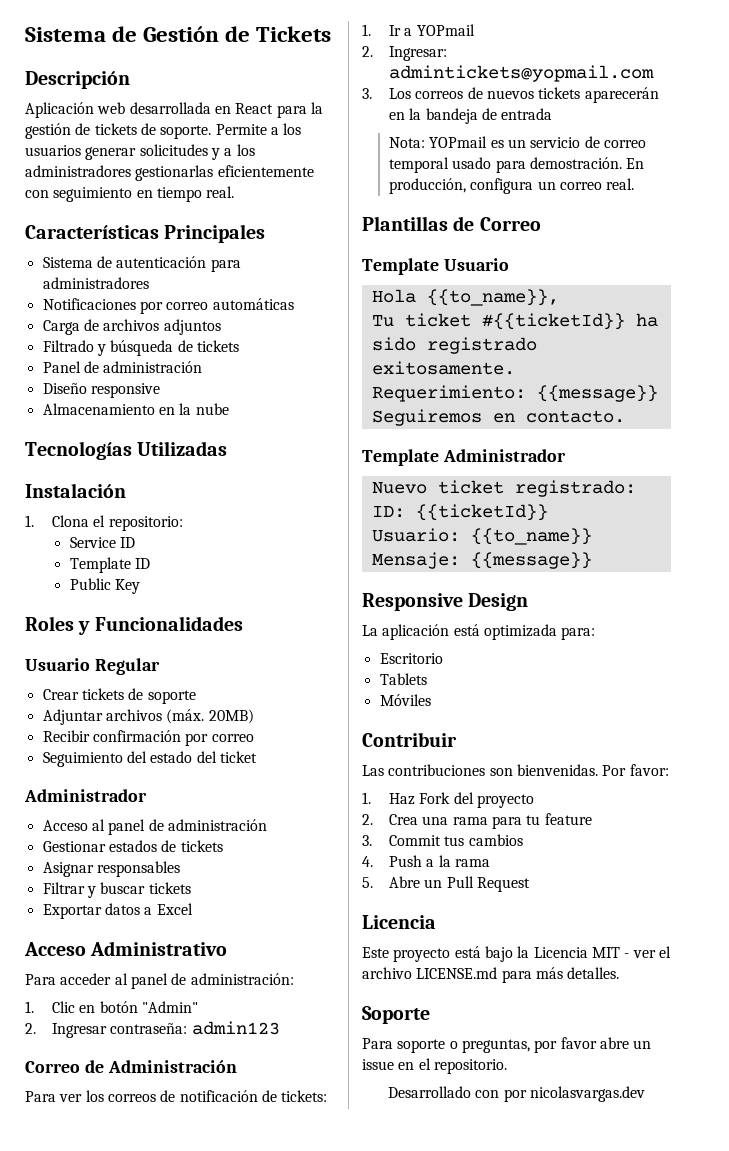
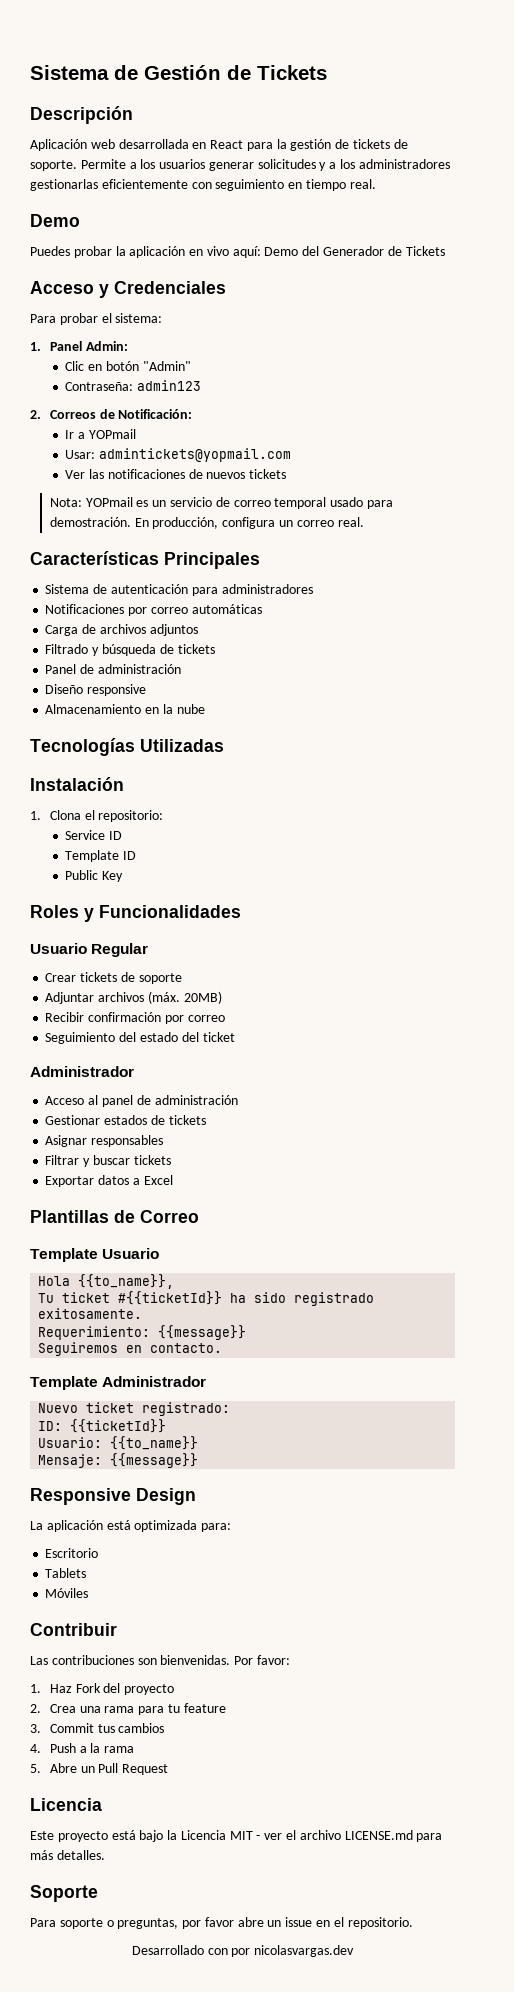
  Permite a los usuarios generar solicitudes y a los administradores gestionarlas eficientemente con seguimiento en tiempo real.
+ Demo
+ Puedes probar la aplicación en vivo aquí: Demo del Generador de Tickets
+ Acceso y Credenciales
+ Para probar el sistema:
+ 1. Panel Admin:
+ Clic en botón "Admin"
+ Contraseña: admin123
+ 2. Correos de Notificación:
+ Ir a YOPmail
+ Usar: admintickets@yopmail.com
+ Ver las notificaciones de nuevos tickets
+ Nota: YOPmail es un servicio de correo temporal usado para demostración. En producción, configura un correo real.
- Acceso Administrativo
- Para acceder al panel de administración:
- 1. Clic en botón "Admin"
- 2. Ingresar contraseña: admin123
- Correo de Administración
- Para ver los correos de notificación de tickets:
- 1. Ir a YOPmail
- 2. Ingresar: admintickets@yopmail.com
- 3. Los correos de nuevos tickets aparecerán en la bandeja de entrada
- Nota: YOPmail es un servicio de correo temporal usado para demostración. En producción, configura un correo real.

